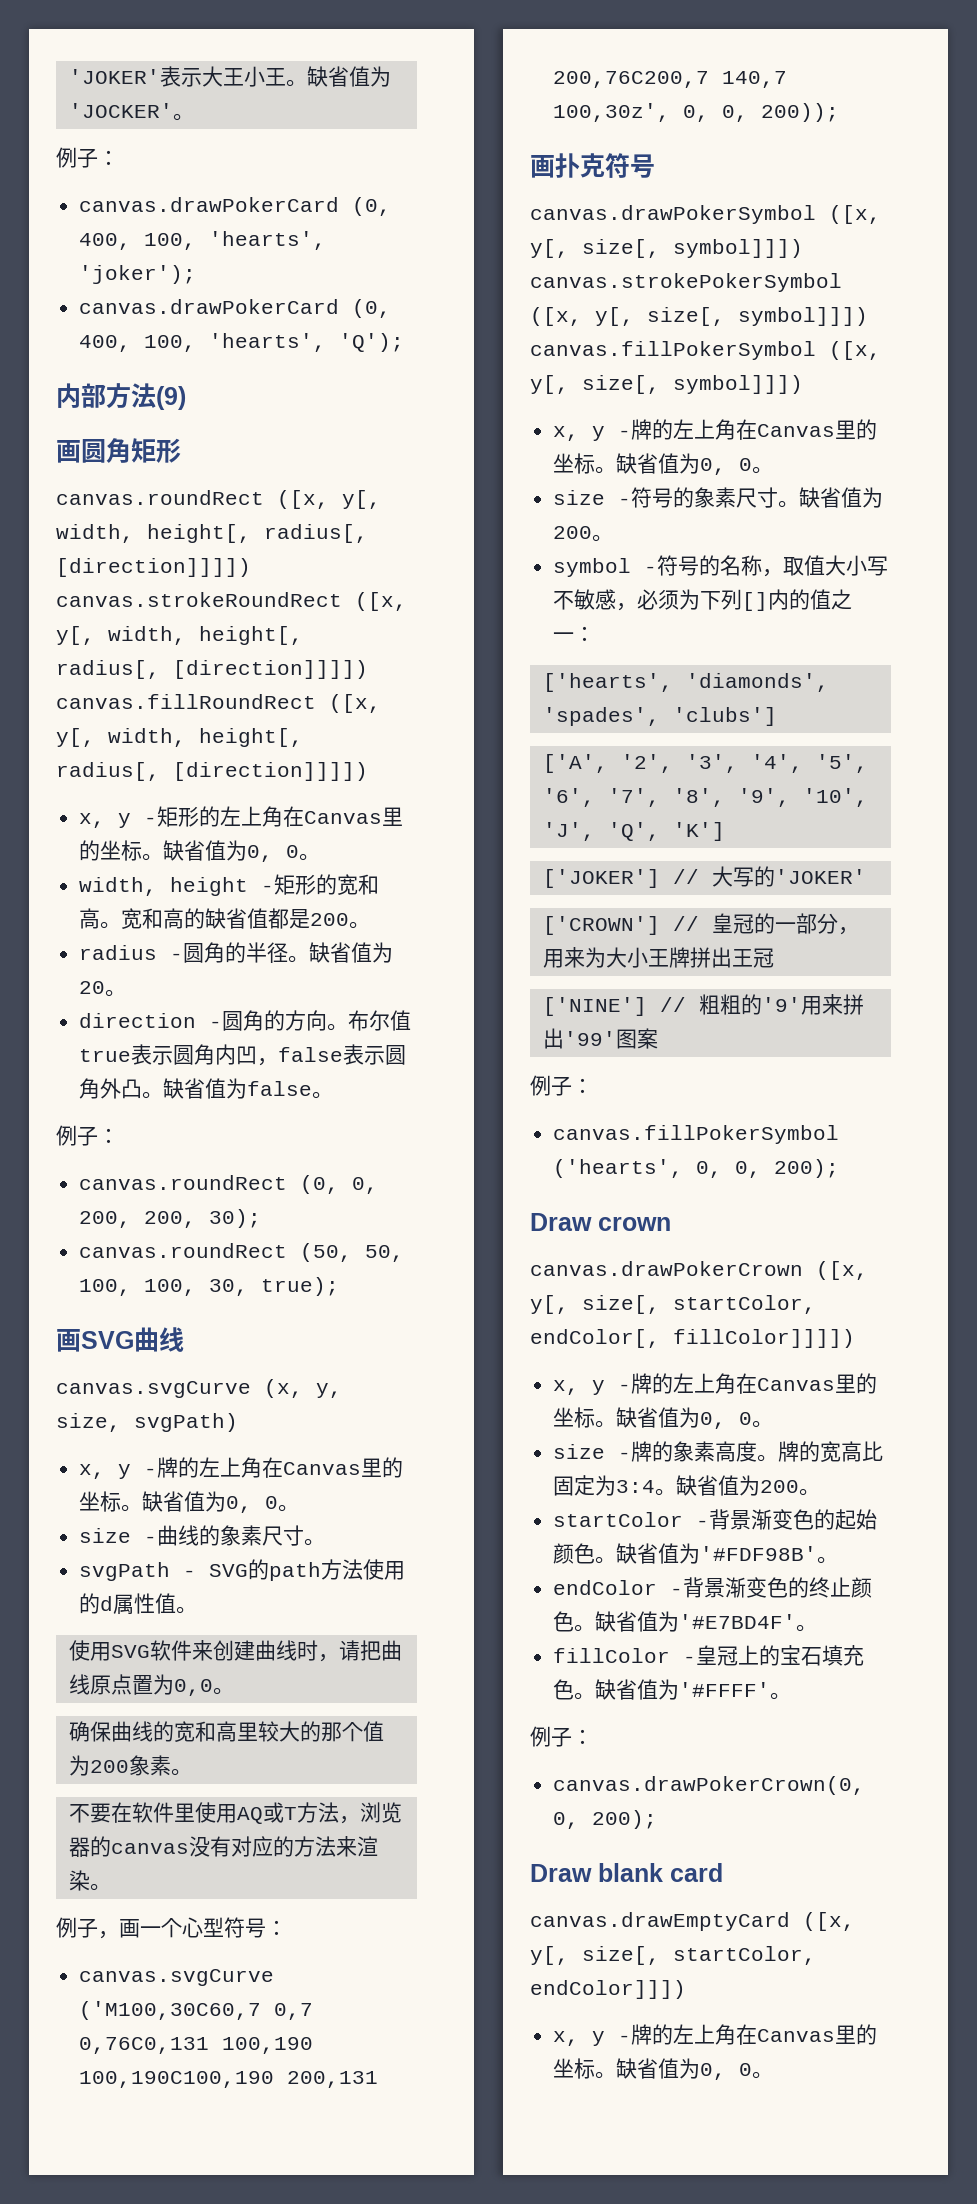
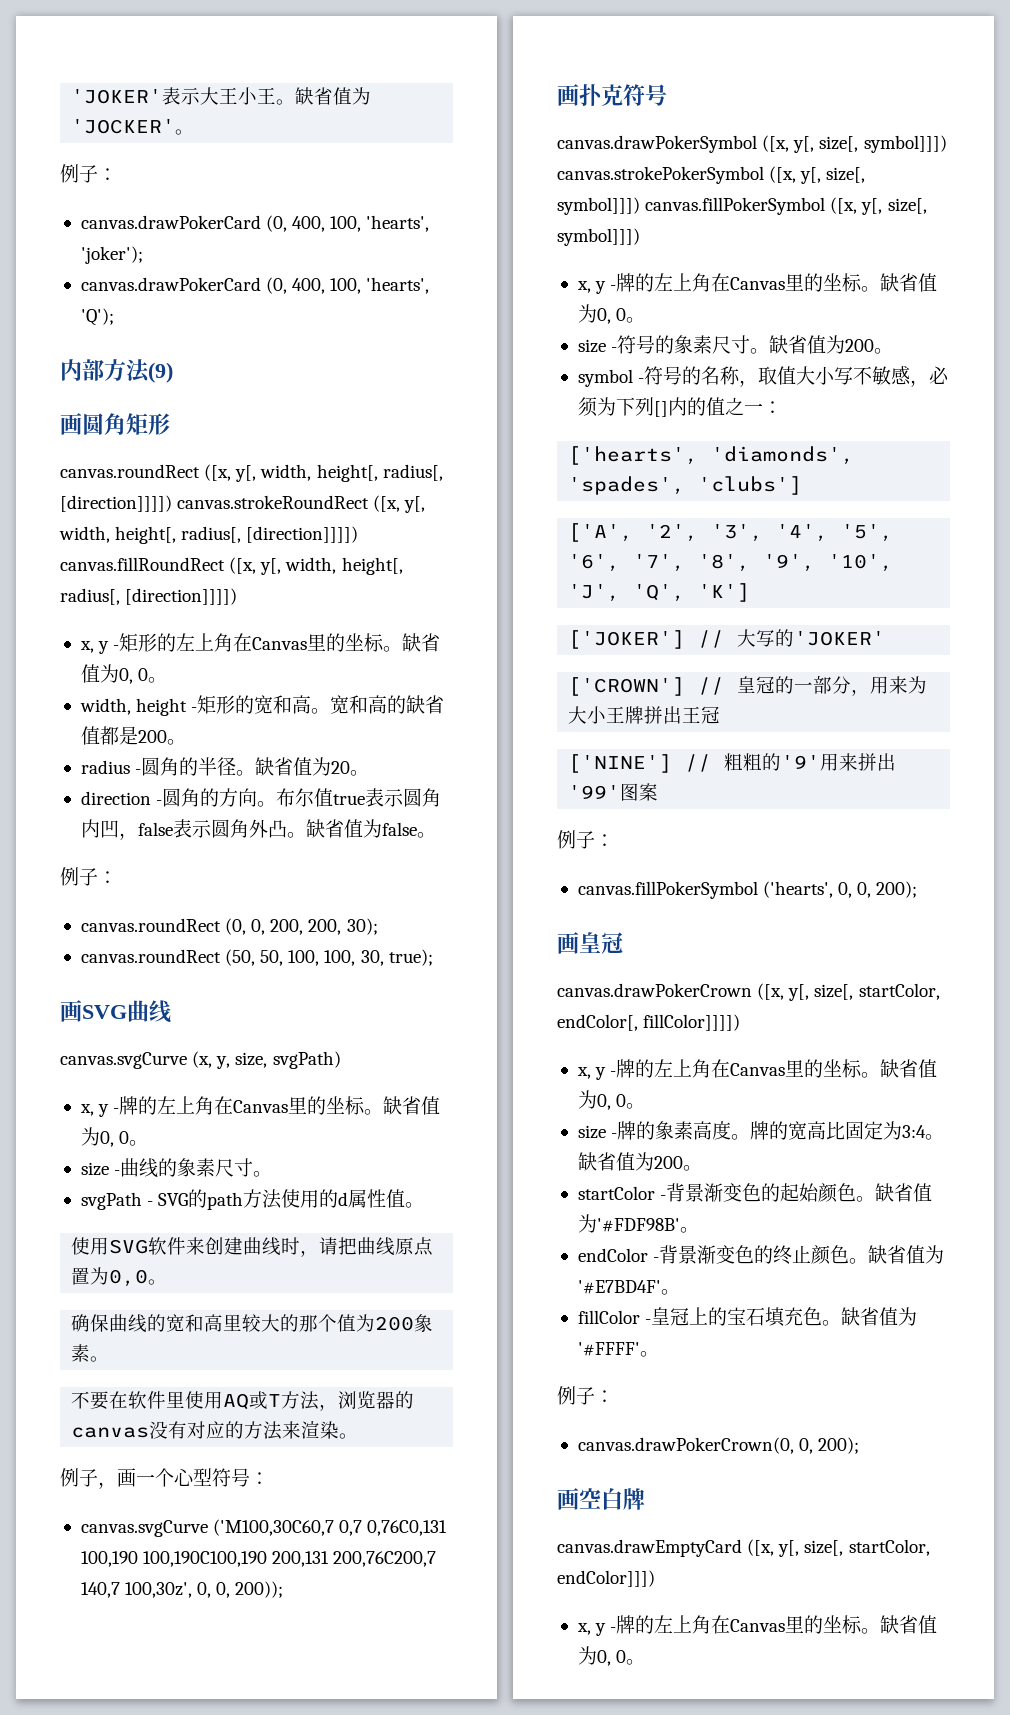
- Draw crown
+ 画皇冠
- Draw blank card
+ 画空白牌

